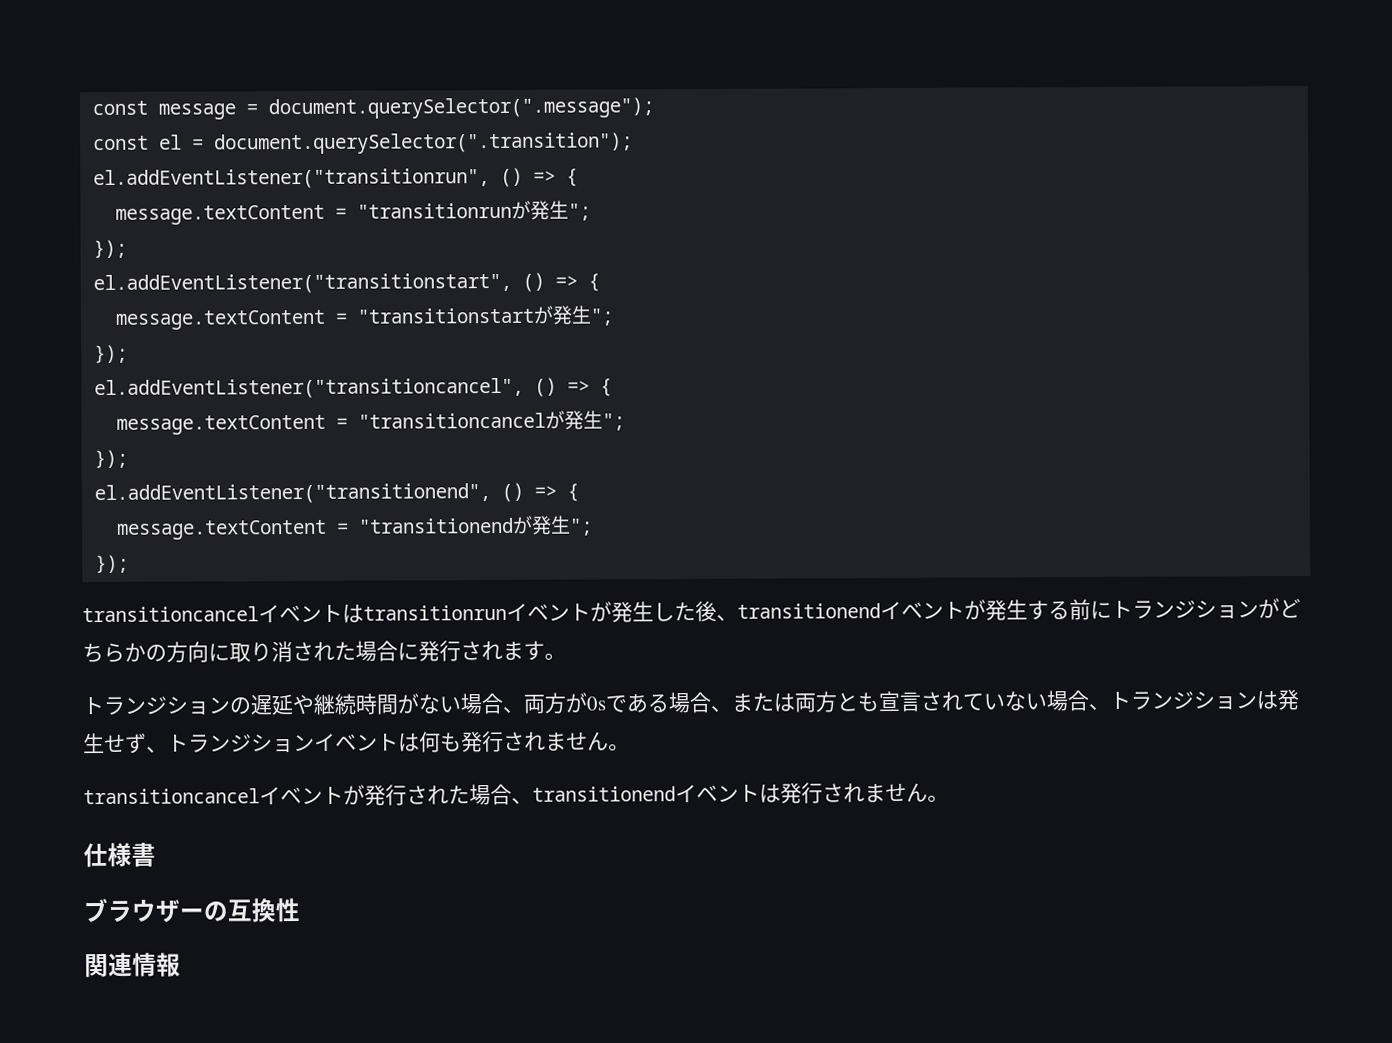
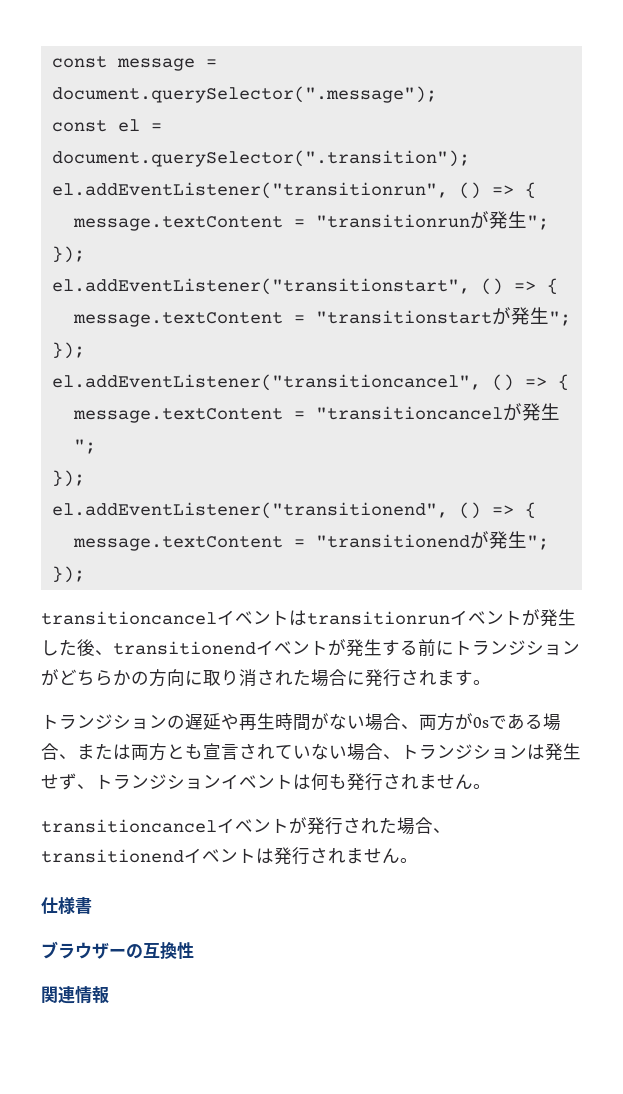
- トランジションの遅延や継続時間がない場合、両方が0sである場合、または両方とも宣言されていない場合、トランジションは発生せず、トランジションイベントは何も発行されません。
+ トランジションの遅延や再生時間がない場合、両方が0sである場合、または両方とも宣言されていない場合、トランジションは発生せず、トランジションイベントは何も発行されません。

